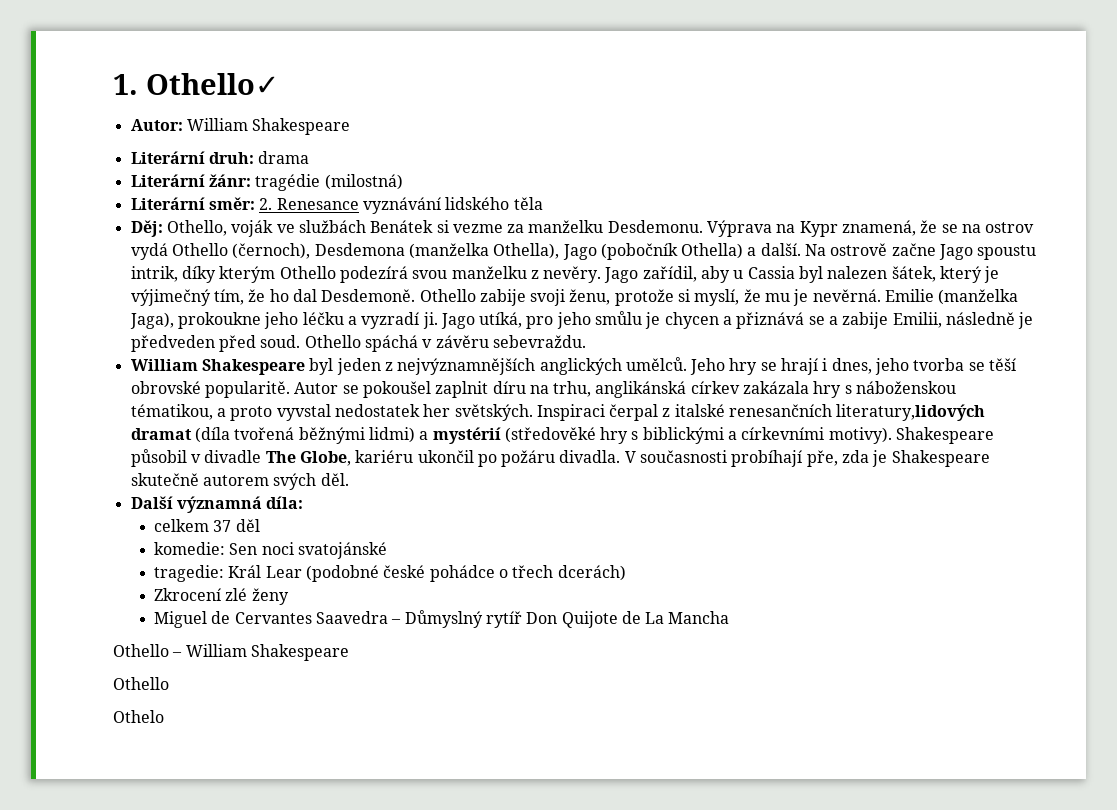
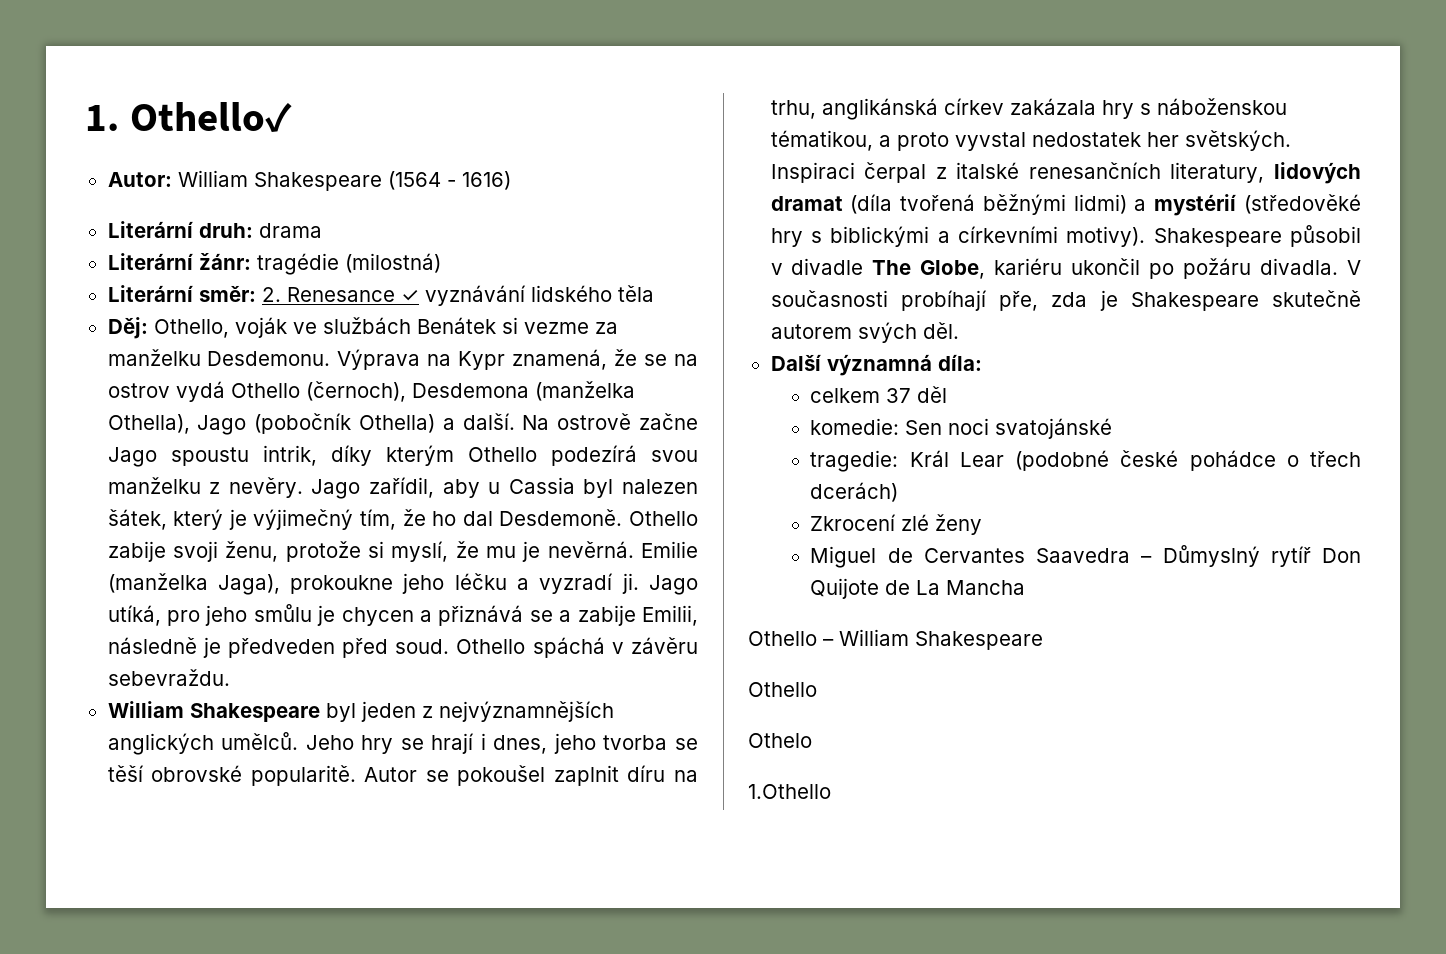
- Autor: William Shakespeare
+ Autor: William Shakespeare (1564 - 1616)
- Literární směr: 2. Renesance vyznávání lidského těla
+ Literární směr: 2. Renesance ✓ vyznávání lidského těla
- Inspiraci čerpal z italské renesančních literatury,lidových dramat (díla tvořená běžnými lidmi) a mystérií (středověké hry s biblickými a církevními motivy).
+ Inspiraci čerpal z italské renesančních literatury, lidových dramat (díla tvořená běžnými lidmi) a mystérií (středověké hry s biblickými a církevními motivy).
+ 1.Othello

